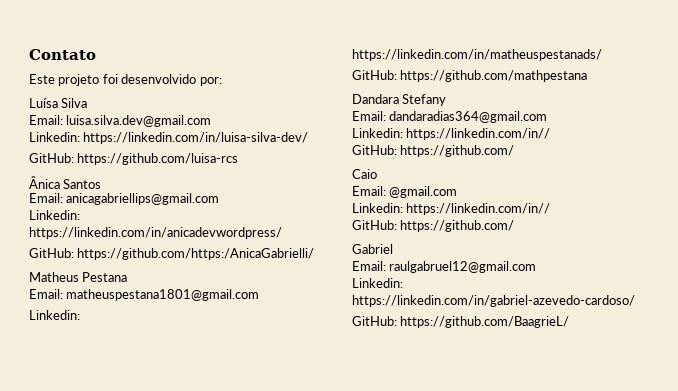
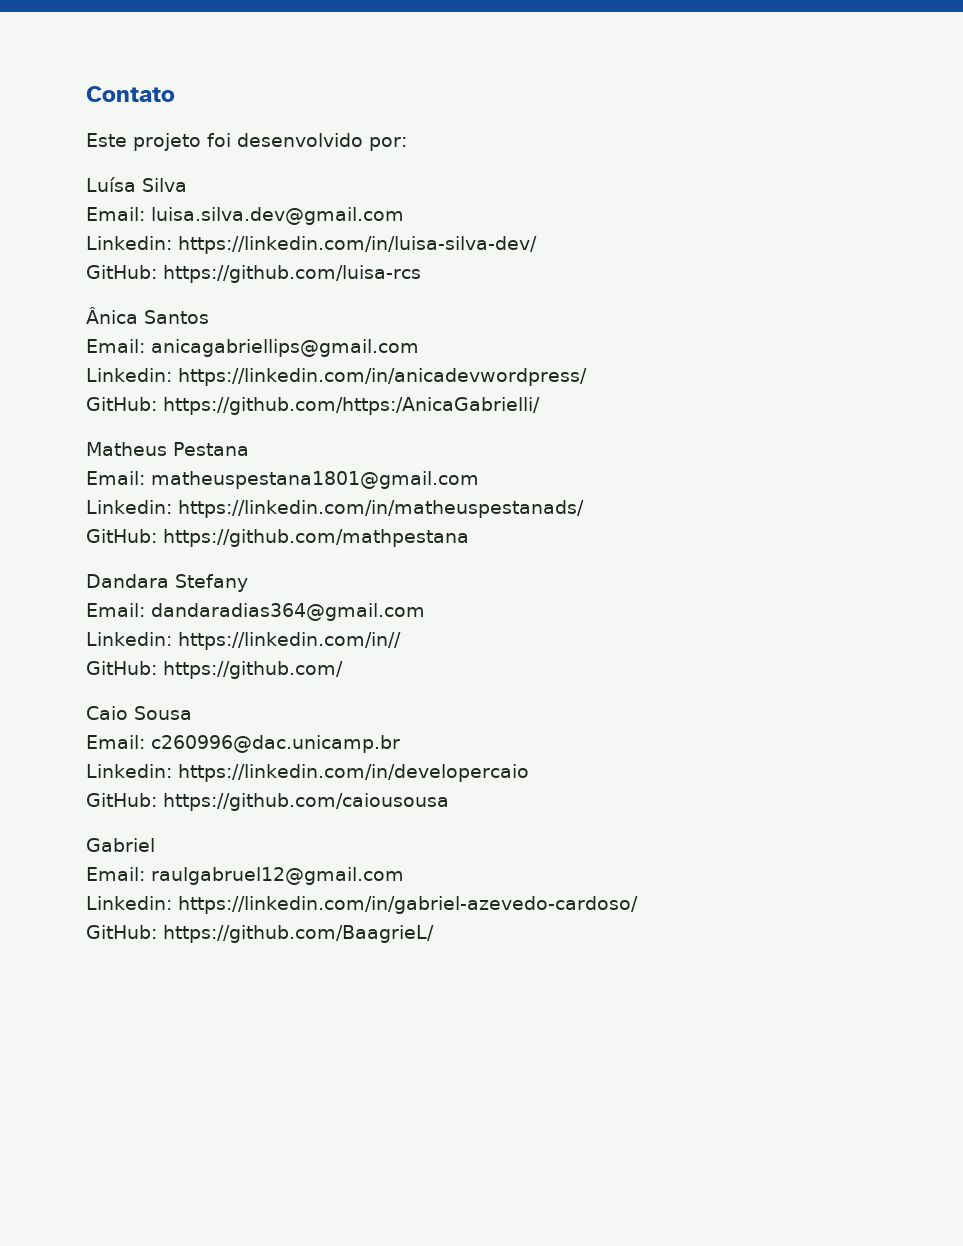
- Caio
- Email: @gmail.com
- Linkedin: https://linkedin.com/in//
- GitHub: https://github.com/
+ Caio Sousa
+ Email: c260996@dac.unicamp.br
+ Linkedin: https://linkedin.com/in/developercaio
+ GitHub: https://github.com/caiousousa

